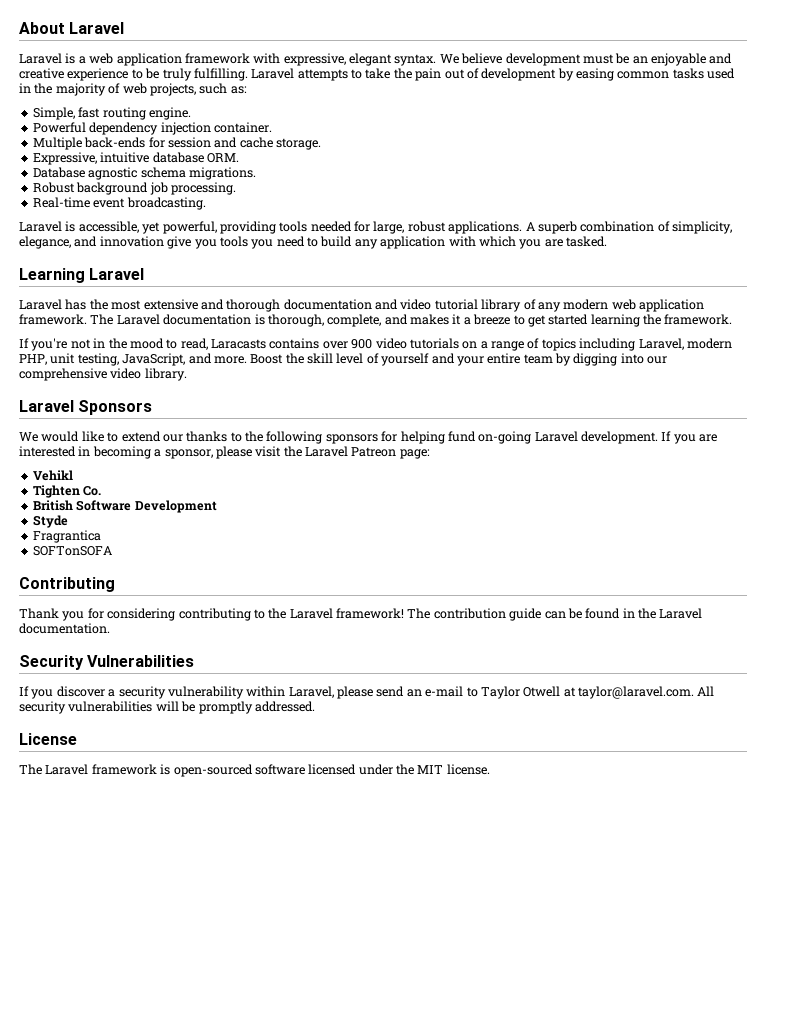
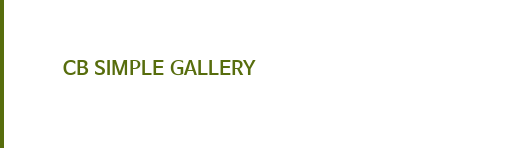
- About Laravel
- Laravel is a web application framework with expressive, elegant syntax. We believe development must be an enjoyable and creative experience to be truly fulfilling. Laravel attempts to take the pain out of development by easing common tasks used in the majority of web projects, such as:
- Simple, fast routing engine.
- Powerful dependency injection container.
- Multiple back-ends for session and cache storage.
- Expressive, intuitive database ORM.
- Database agnostic schema migrations.
- Robust background job processing.
- Real-time event broadcasting.
- Laravel is accessible, yet powerful, providing tools needed for large, robust applications. A superb combination of simplicity, elegance, and innovation give you tools you need to build any application with which you are tasked.
- Learning Laravel
- Laravel has the most extensive and thorough documentation and video tutorial library of any modern web application framework. The Laravel documentation is thorough, complete, and makes it a breeze to get started learning the framework.
- If you're not in the mood to read, Laracasts contains over 900 video tutorials on a range of topics including Laravel, modern PHP, unit testing, JavaScript, and more. Boost the skill level of yourself and your entire team by digging into our comprehensive video library.
- Laravel Sponsors
- We would like to extend our thanks to the following sponsors for helping fund on-going Laravel development. If you are interested in becoming a sponsor, please visit the Laravel Patreon page:
- Vehikl
- Tighten Co.
- British Software Development
- Styde
- Fragrantica
- SOFTonSOFA
- Contributing
- Thank you for considering contributing to the Laravel framework! The contribution guide can be found in the Laravel documentation.
- Security Vulnerabilities
- If you discover a security vulnerability within Laravel, please send an e-mail to Taylor Otwell at taylor@laravel.com. All security vulnerabilities will be promptly addressed.
- License
- The Laravel framework is open-sourced software licensed under the MIT license.
+ CB SIMPLE GALLERY

